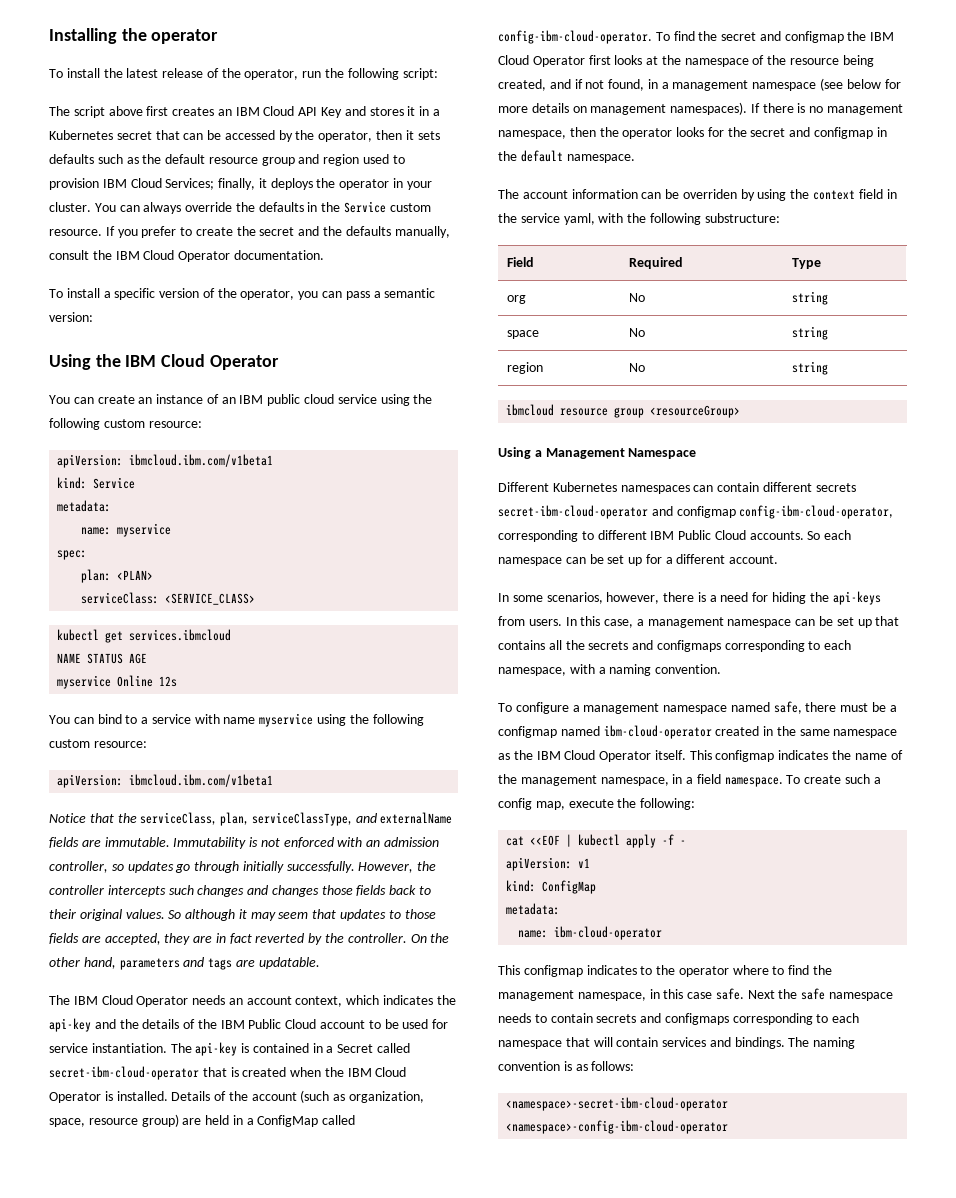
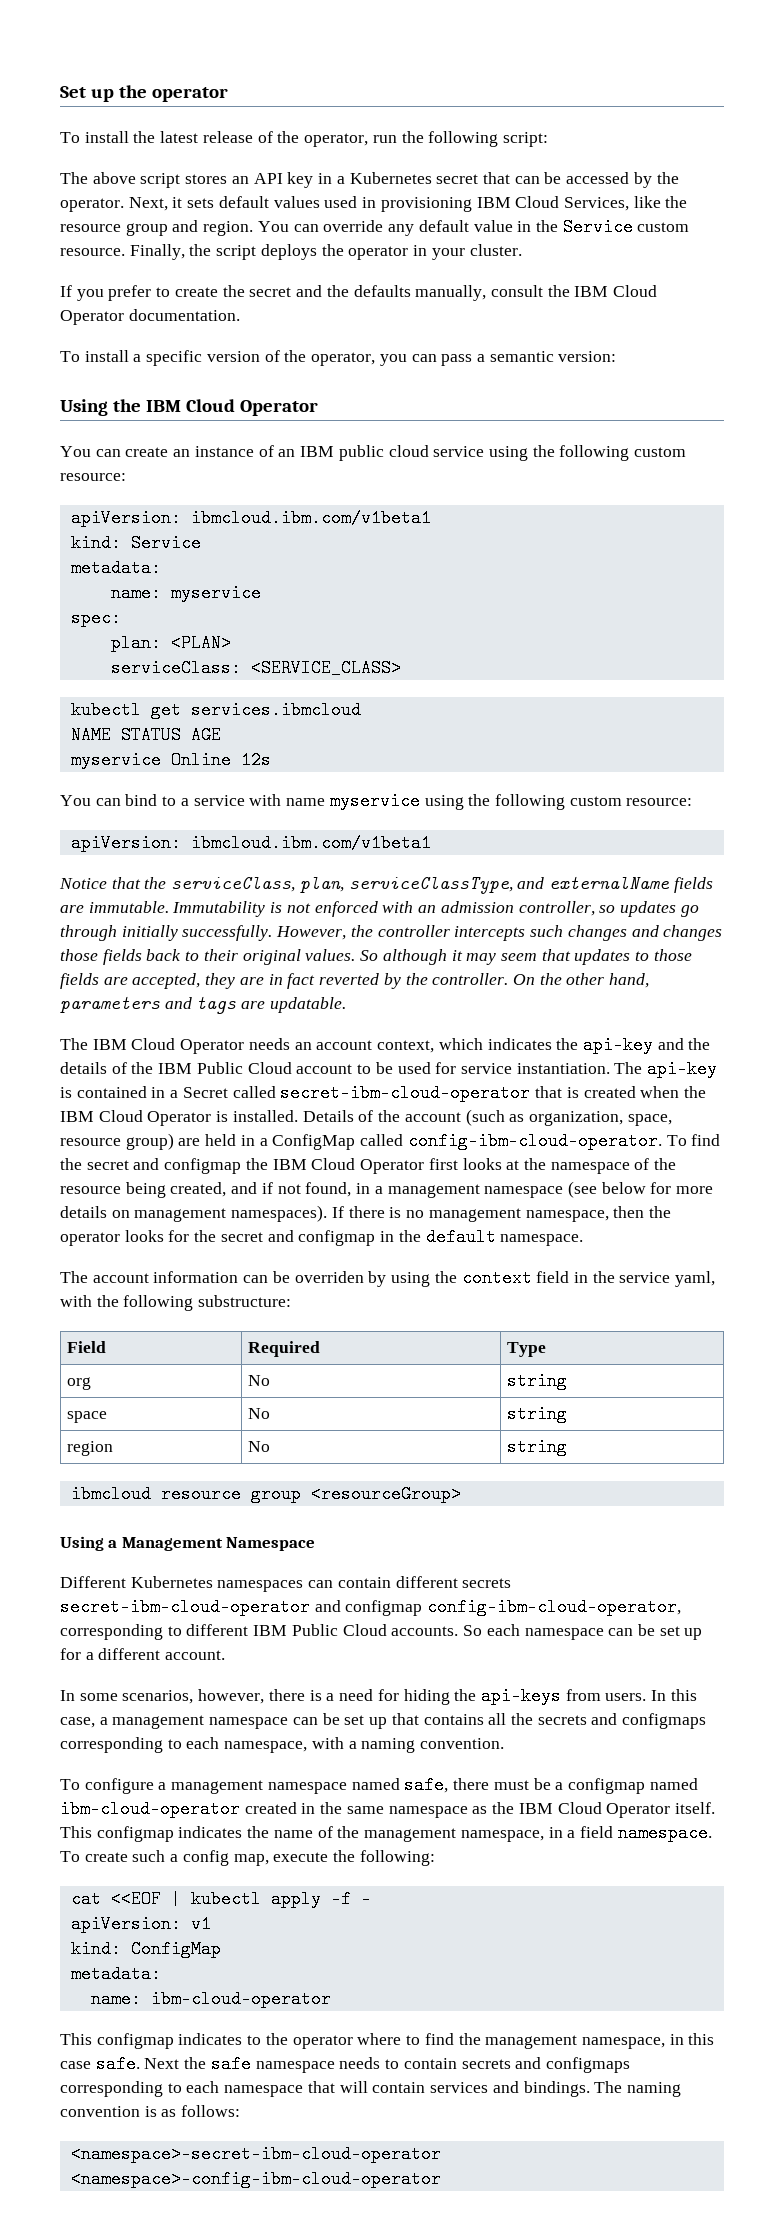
- Installing the operator
+ Set up the operator
- The script above first creates an IBM Cloud API Key and stores it in a Kubernetes secret that can be accessed by the operator, then it sets defaults such as the default resource group and region used to provision IBM Cloud Services; finally, it deploys the operator in your cluster. You can always override the defaults in the Service custom resource. If you prefer to create the secret and the defaults manually, consult the IBM Cloud Operator documentation.
+ The above script stores an API key in a Kubernetes secret that can be accessed by the operator. Next, it sets default values used in provisioning IBM Cloud Services, like the resource group and region. You can override any default value in the Service custom resource. Finally, the script deploys the operator in your cluster.
+ If you prefer to create the secret and the defaults manually, consult the IBM Cloud Operator documentation.

